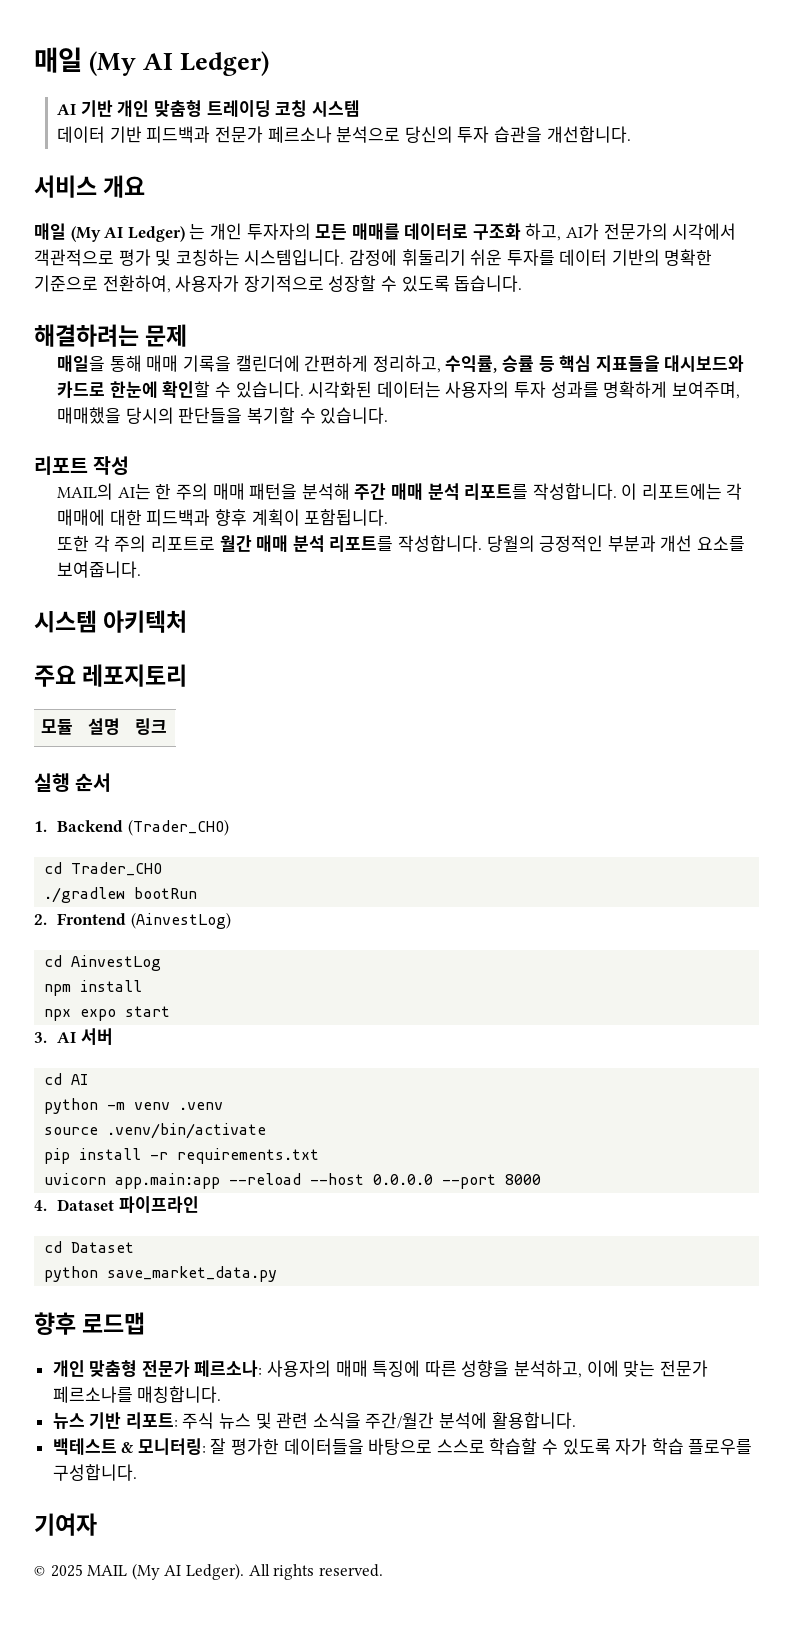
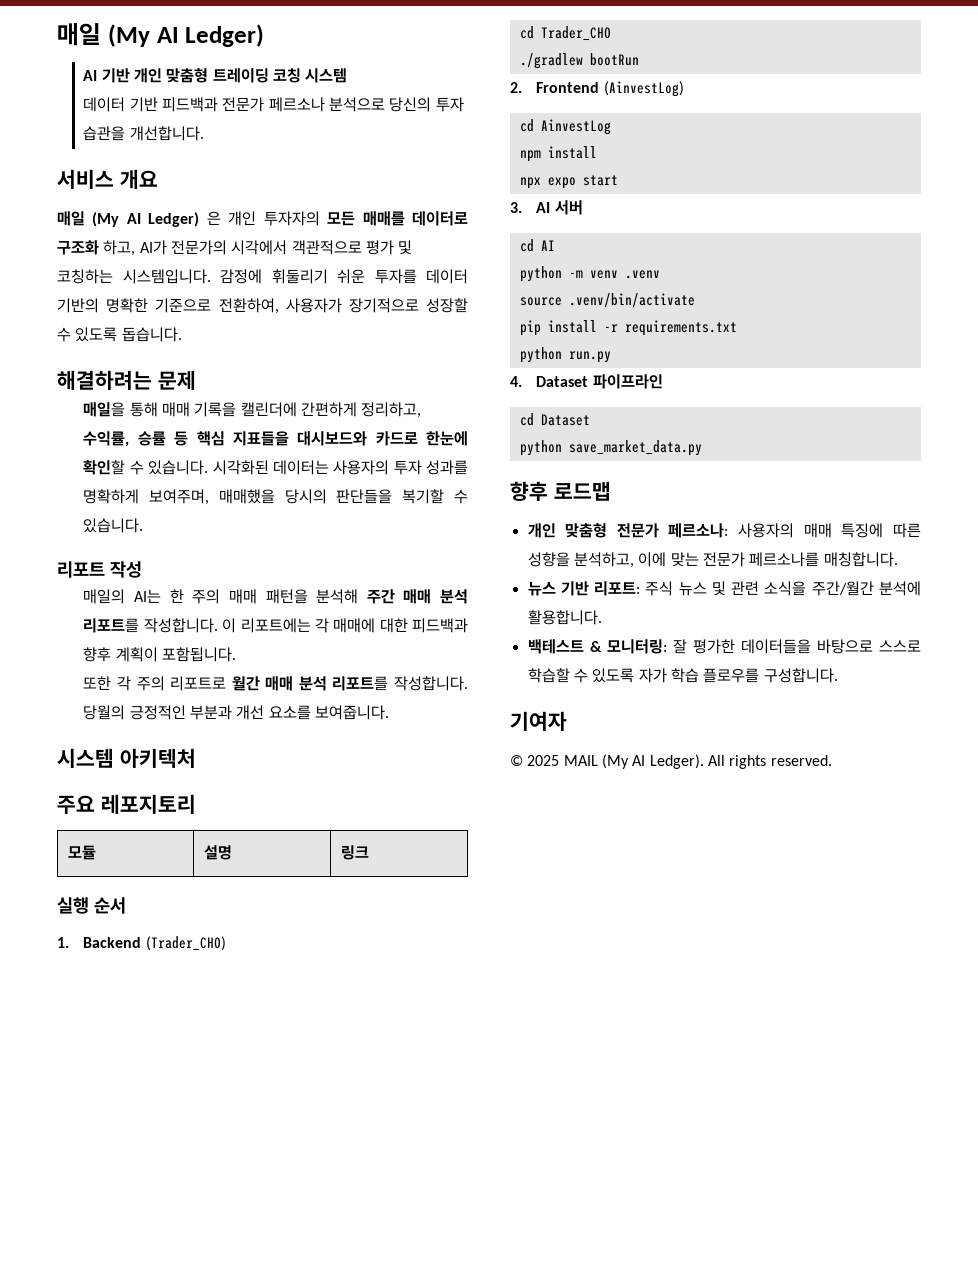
- 매일 (My AI Ledger) 는 개인 투자자의 모든 매매를 데이터로 구조화 하고, AI가 전문가의 시각에서 객관적으로 평가 및 코칭하는 시스템입니다.
+ 매일 (My AI Ledger) 은 개인 투자자의 모든 매매를 데이터로 구조화 하고, AI가 전문가의 시각에서 객관적으로 평가 및 코칭하는 시스템입니다.
- MAIL의 AI는 한 주의 매매 패턴을 분석해 주간 매매 분석 리포트를 작성합니다.
+ 매일의 AI는 한 주의 매매 패턴을 분석해 주간 매매 분석 리포트를 작성합니다.
- uvicorn app.main:app --reload --host 0.0.0.0 --port 8000
+ python run.py

